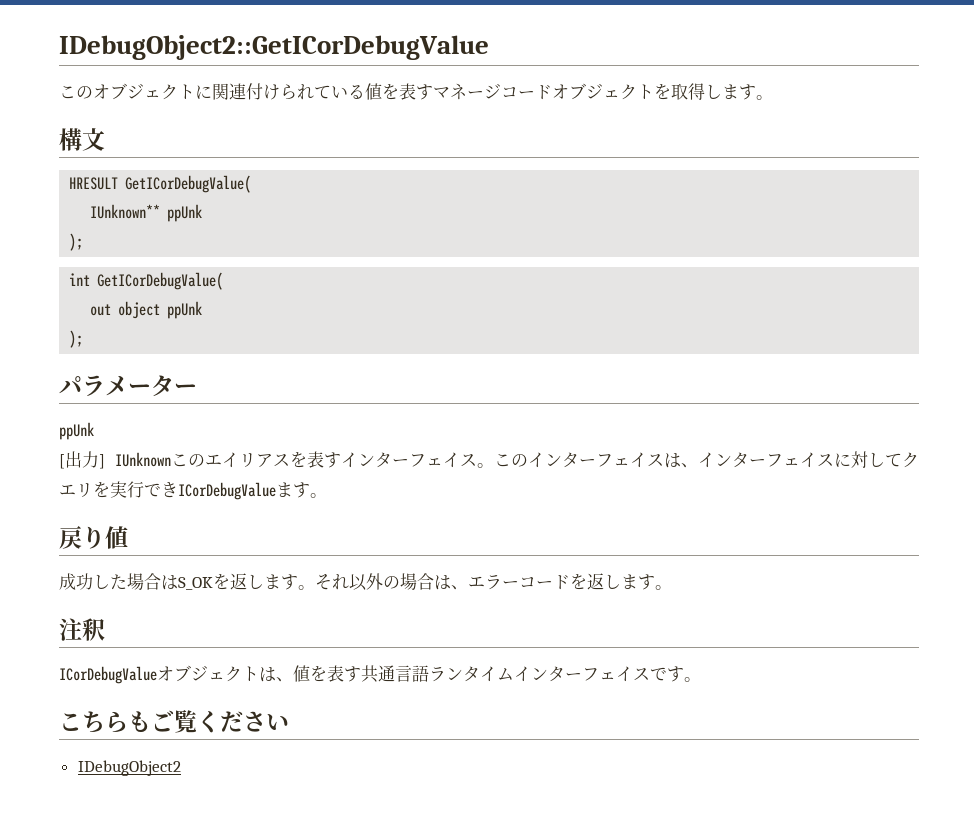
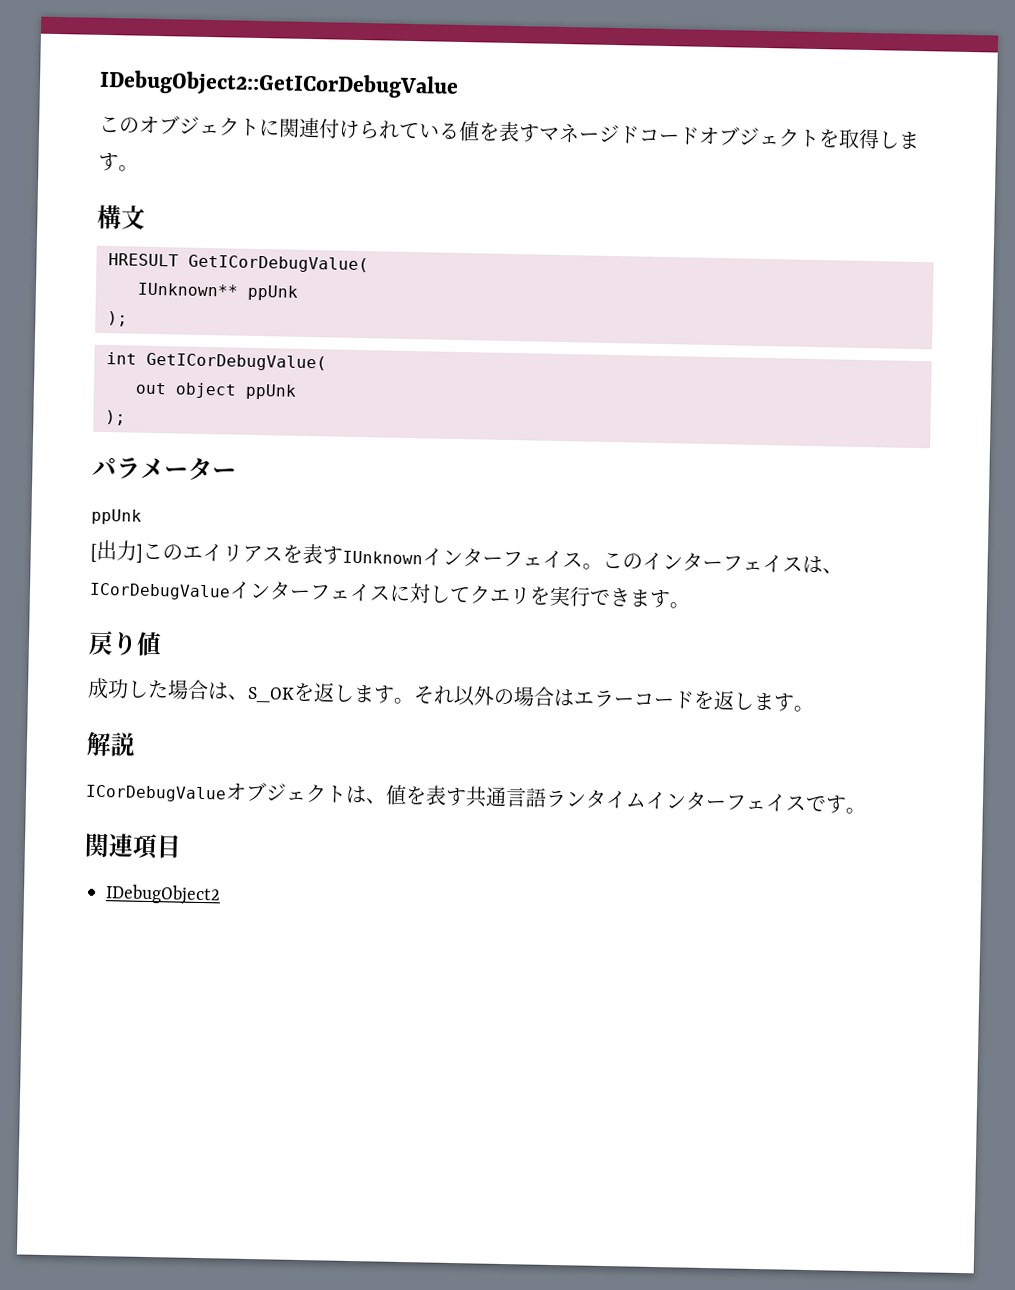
- このオブジェクトに関連付けられている値を表すマネージコードオブジェクトを取得します。
+ このオブジェクトに関連付けられている値を表すマネージドコードオブジェクトを取得します。
- [出力] IUnknownこのエイリアスを表すインターフェイス。
+ [出力]このエイリアスを表すIUnknownインターフェイス。
- このインターフェイスは、インターフェイスに対してクエリを実行できICorDebugValueます。
+ このインターフェイスは、ICorDebugValueインターフェイスに対してクエリを実行できます。
- 成功した場合はS_OKを返します。
+ 成功した場合は、S_OKを返します。
- それ以外の場合は、エラーコードを返します。
+ それ以外の場合はエラーコードを返します。
- 注釈
+ 解説
- こちらもご覧ください
+ 関連項目

